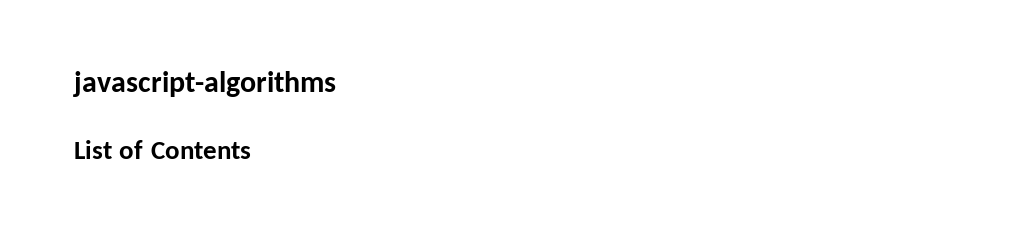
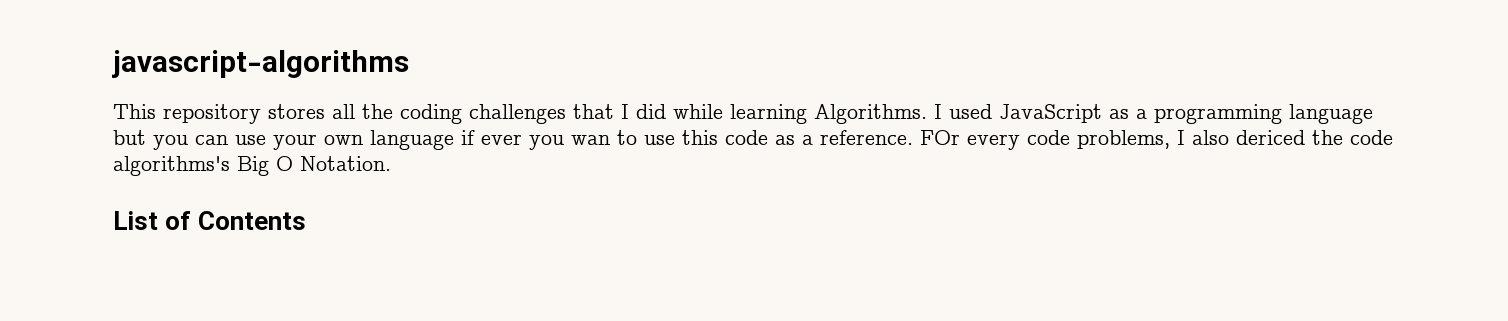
+ This repository stores all the coding challenges that I did while learning Algorithms. I used JavaScript as a programming language but you can use your own language if ever you wan to use this code as a reference. FOr every code problems, I also dericed the code algorithms's Big O Notation.

